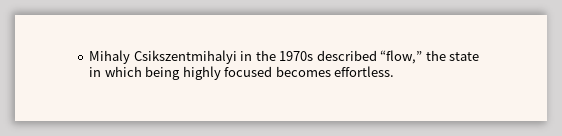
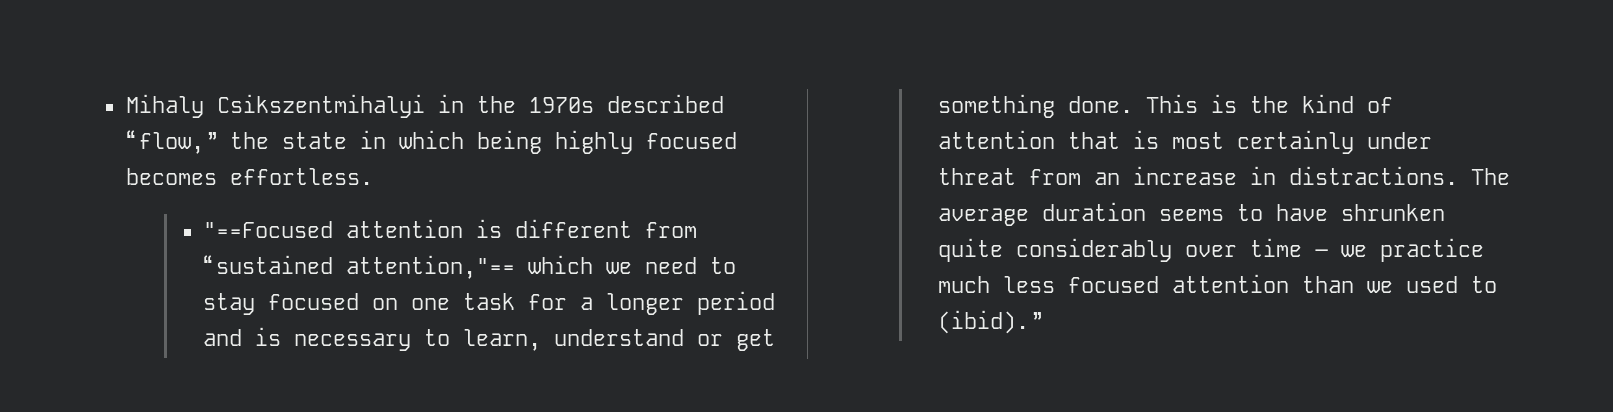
+ "==Focused attention is different from “sustained attention,"== which we need to stay focused on one task for a longer period and is necessary to learn, understand or get something done. This is the kind of attention that is most certainly under threat from an increase in distractions. The average duration seems to have shrunken quite considerably over time – we practice much less focused attention than we used to (ibid).”

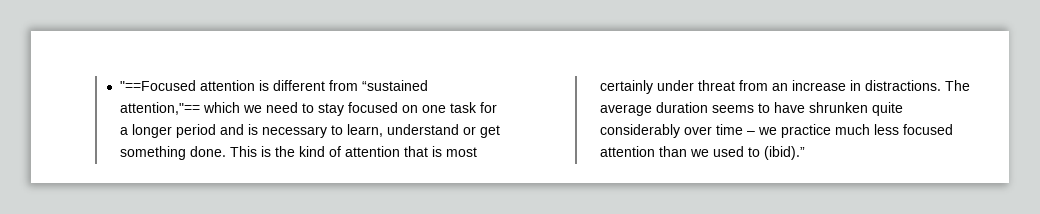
- Mihaly Csikszentmihalyi in the 1970s described “flow,” the state in which being highly focused becomes effortless.

